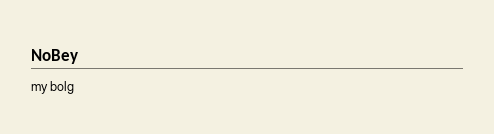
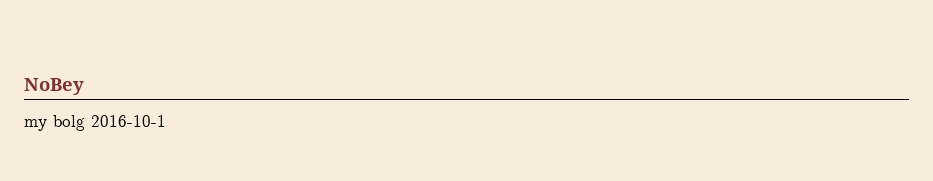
- my bolg
+ my bolg 2016-10-1

